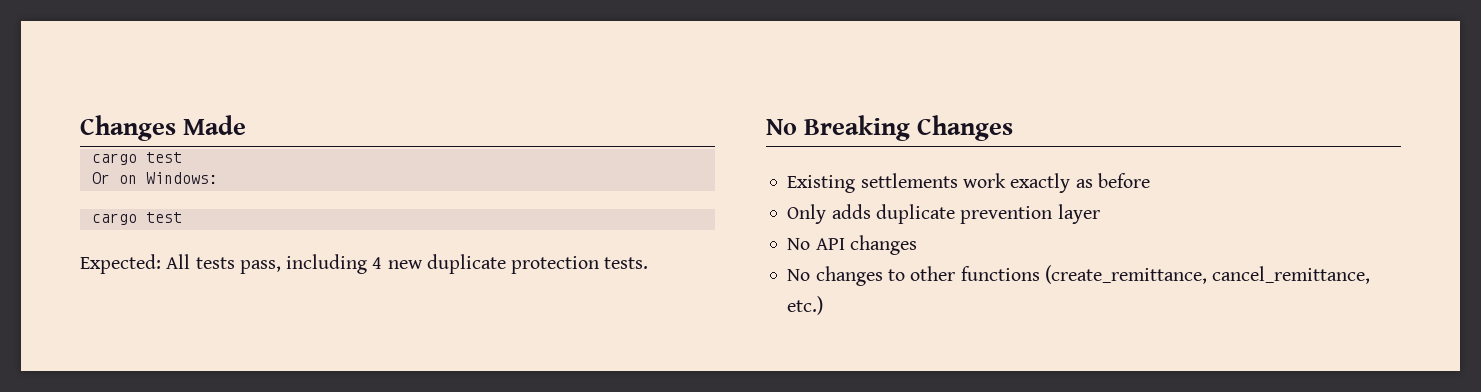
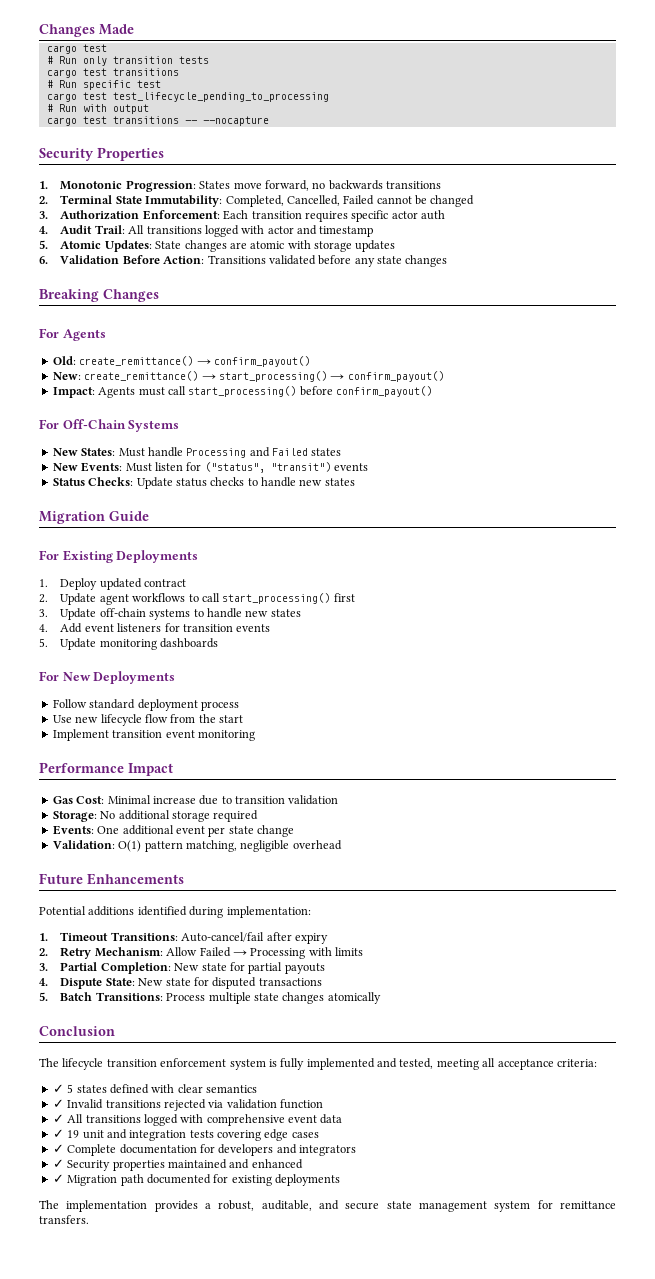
- Or on Windows:
- cargo test
- Expected: All tests pass, including 4 new duplicate protection tests.
- No Breaking Changes
- Existing settlements work exactly as before
- Only adds duplicate prevention layer
- No API changes
- No changes to other functions (create_remittance, cancel_remittance, etc.)
+ # Run only transition tests
+ cargo test transitions
+ # Run specific test
+ cargo test test_lifecycle_pending_to_processing
+ # Run with output
+ cargo test transitions -- --nocapture
+ Security Properties
+ 1. Monotonic Progression: States move forward, no backwards transitions
+ 2. Terminal State Immutability: Completed, Cancelled, Failed cannot be changed
+ 3. Authorization Enforcement: Each transition requires specific actor auth
+ 4. Audit Trail: All transitions logged with actor and timestamp
+ 5. Atomic Updates: State changes are atomic with storage updates
+ 6. Validation Before Action: Transitions validated before any state changes
+ Breaking Changes
+ For Agents
+ Old: create_remittance() → confirm_payout()
+ New: create_remittance() → start_processing() → confirm_payout()
+ Impact: Agents must call start_processing() before confirm_payout()
+ For Off-Chain Systems
+ New States: Must handle Processing and Failed states
+ New Events: Must listen for ("status", "transit") events
+ Status Checks: Update status checks to handle new states
+ Migration Guide
+ For Existing Deployments
+ 1. Deploy updated contract
+ 2. Update agent workflows to call start_processing() first
+ 3. Update off-chain systems to handle new states
+ 4. Add event listeners for transition events
+ 5. Update monitoring dashboards
+ For New Deployments
+ Follow standard deployment process
+ Use new lifecycle flow from the start
+ Implement transition event monitoring
+ Performance Impact
+ Gas Cost: Minimal increase due to transition validation
+ Storage: No additional storage required
+ Events: One additional event per state change
+ Validation: O(1) pattern matching, negligible overhead
+ Future Enhancements
+ Potential additions identified during implementation:
+ 1. Timeout Transitions: Auto-cancel/fail after expiry
+ 2. Retry Mechanism: Allow Failed → Processing with limits
+ 3. Partial Completion: New state for partial payouts
+ 4. Dispute State: New state for disputed transactions
+ 5. Batch Transitions: Process multiple state changes atomically
+ Conclusion
+ The lifecycle transition enforcement system is fully implemented and tested, meeting all acceptance criteria:
+ ✓ 5 states defined with clear semantics
+ ✓ Invalid transitions rejected via validation function
+ ✓ All transitions logged with comprehensive event data
+ ✓ 19 unit and integration tests covering edge cases
+ ✓ Complete documentation for developers and integrators
+ ✓ Security properties maintained and enhanced
+ ✓ Migration path documented for existing deployments
+ The implementation provides a robust, auditable, and secure state management system for remittance transfers.

